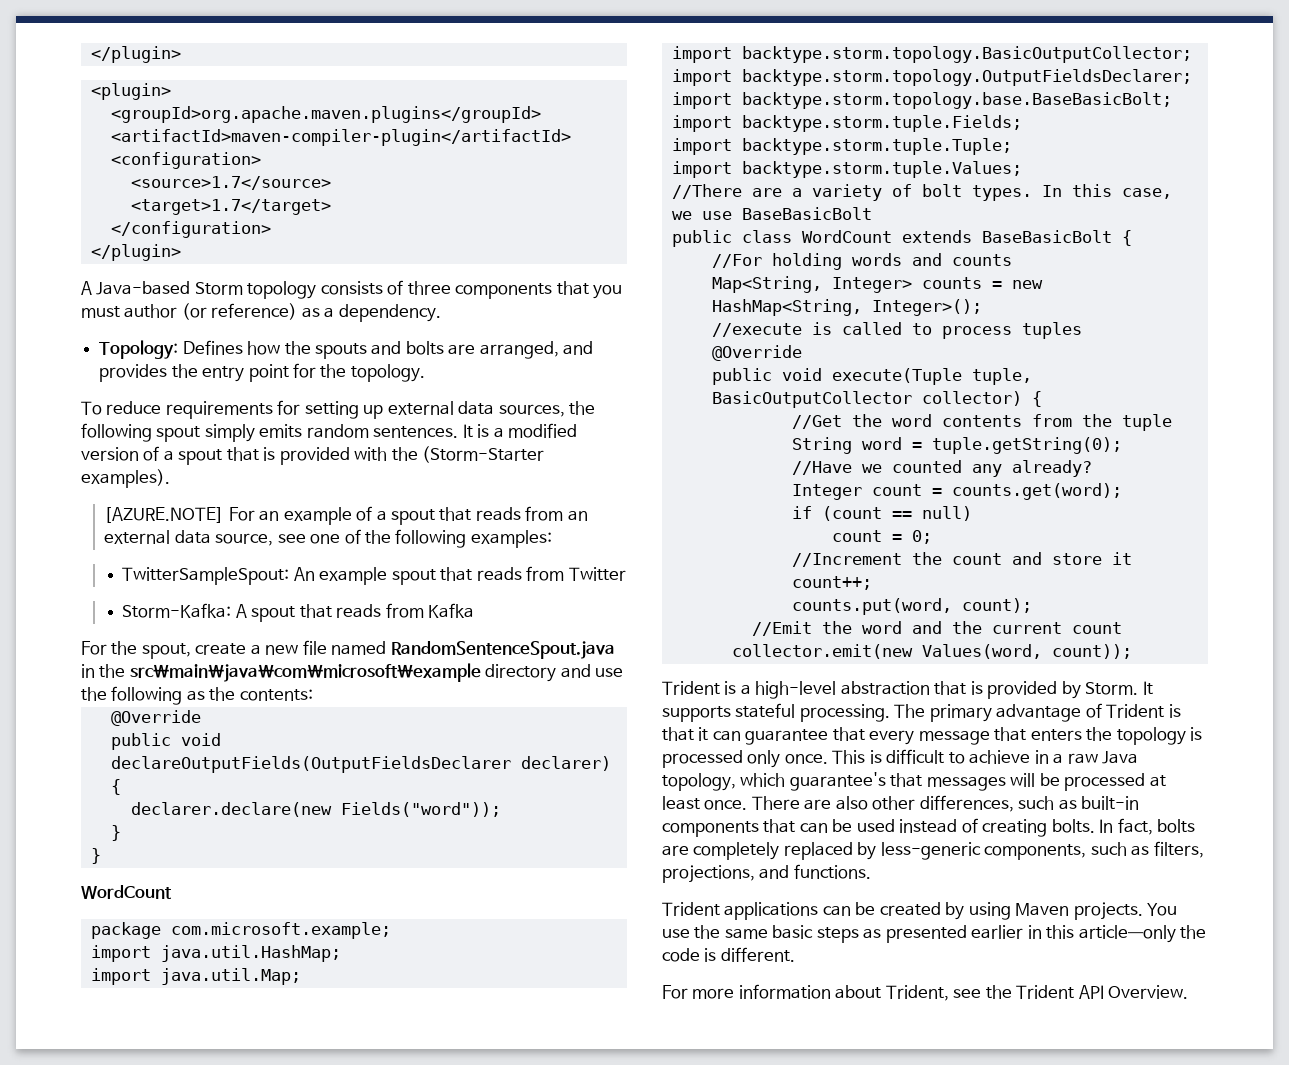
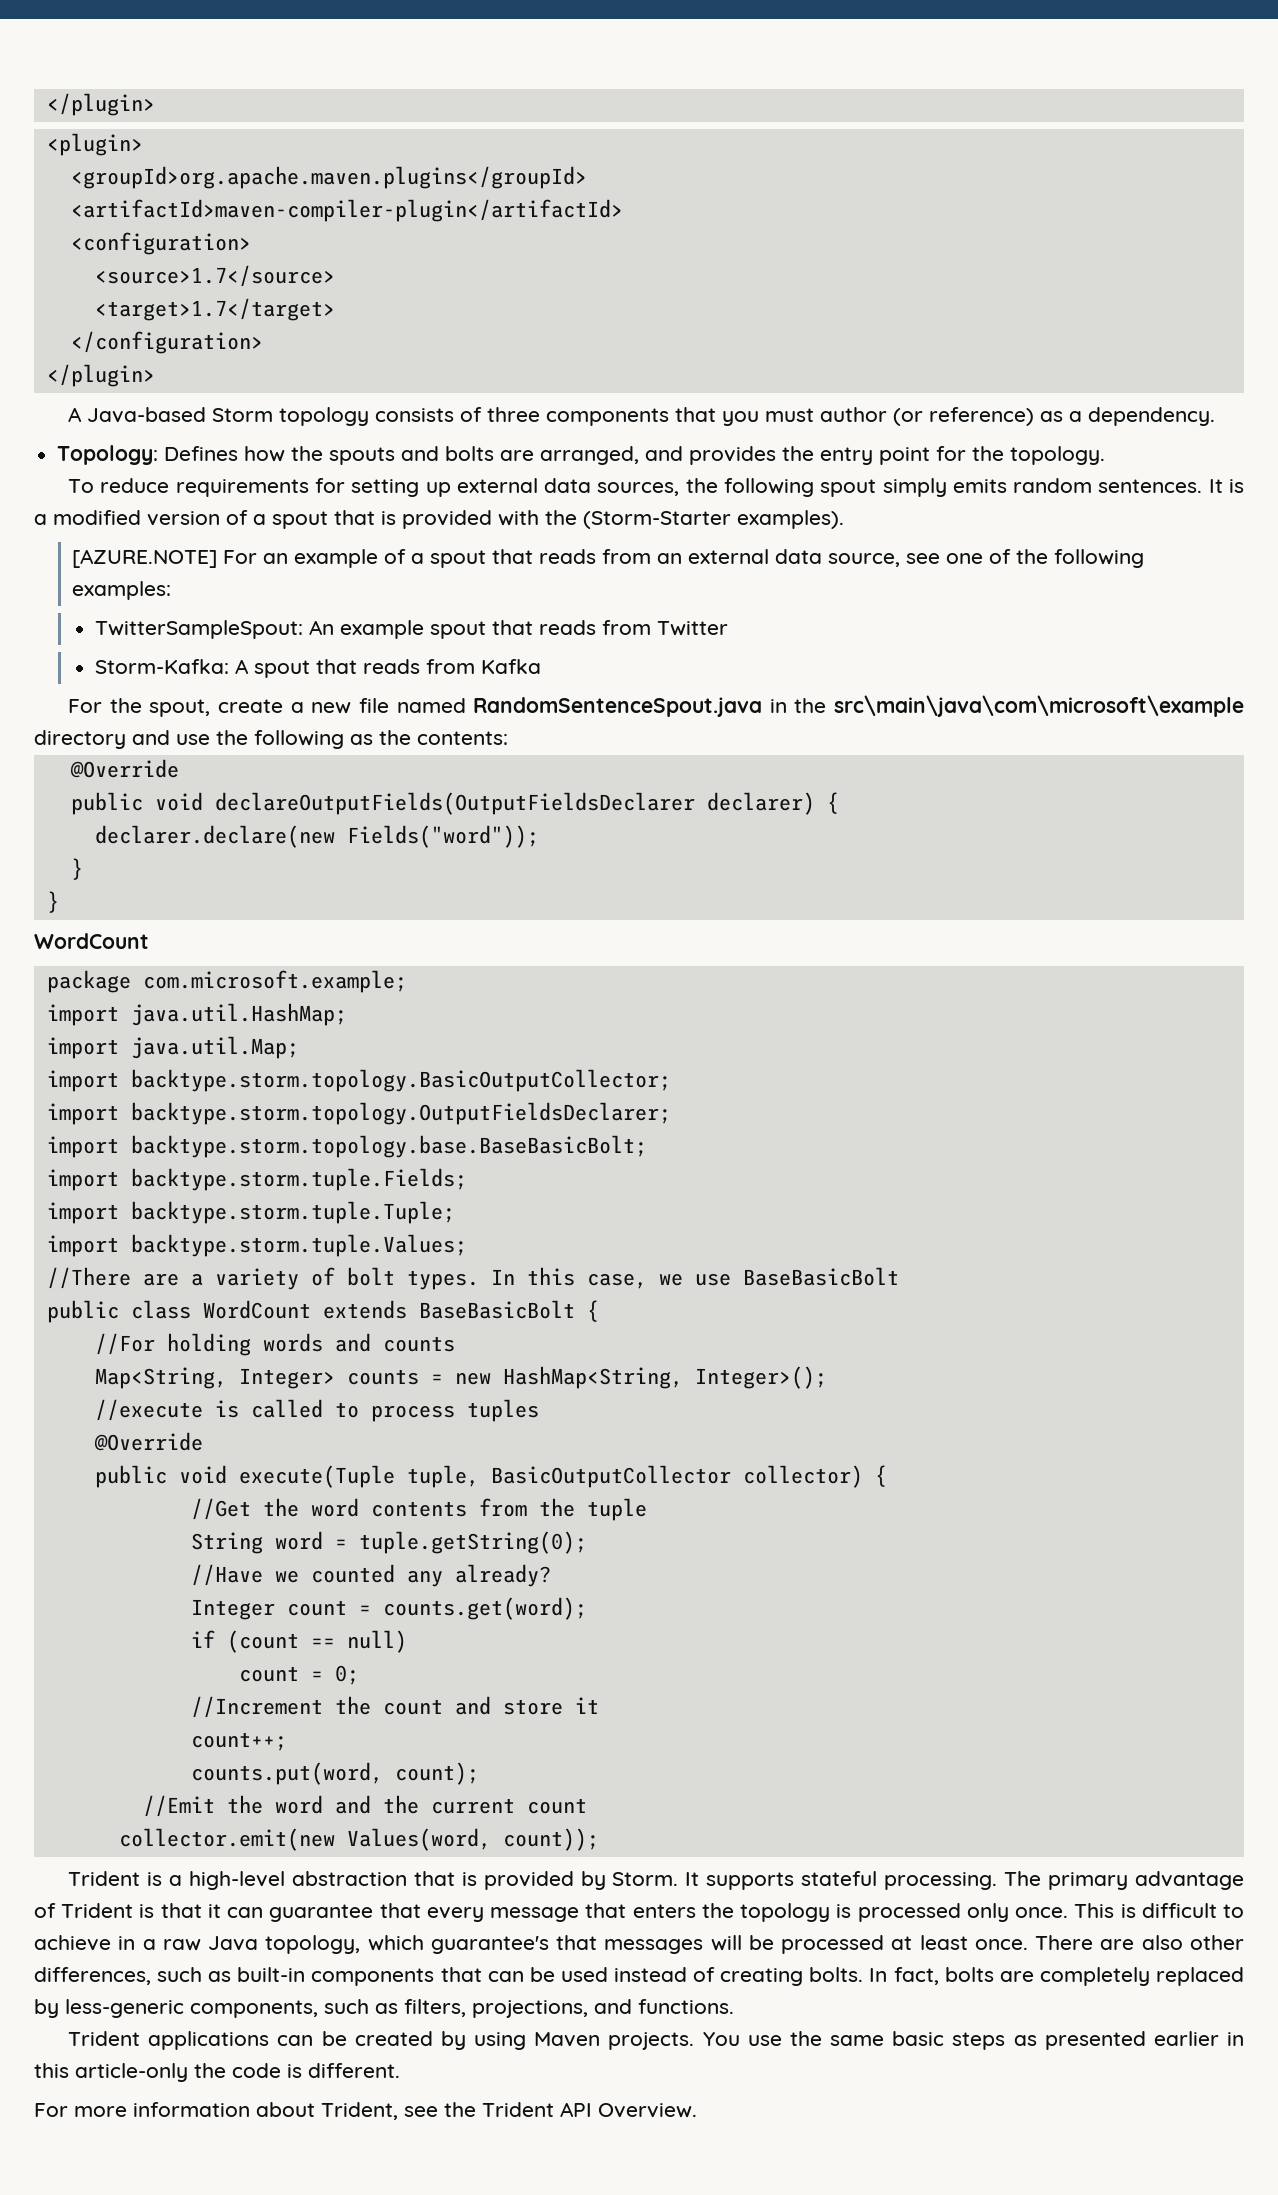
- You use the same basic steps as presented earlier in this article—only the code is different.
+ You use the same basic steps as presented earlier in this article-only the code is different.

